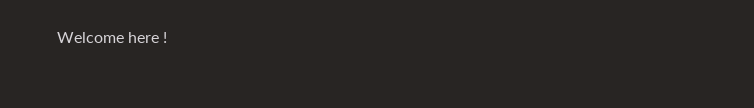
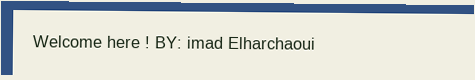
+ BY: imad Elharchaoui

